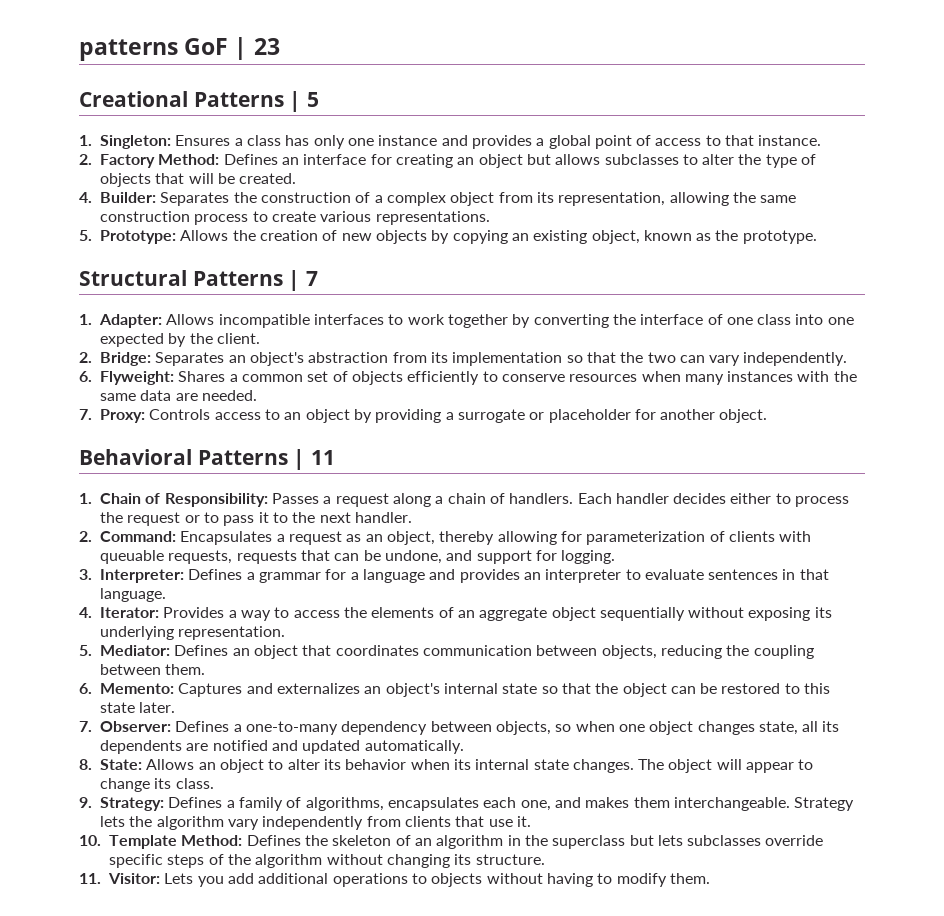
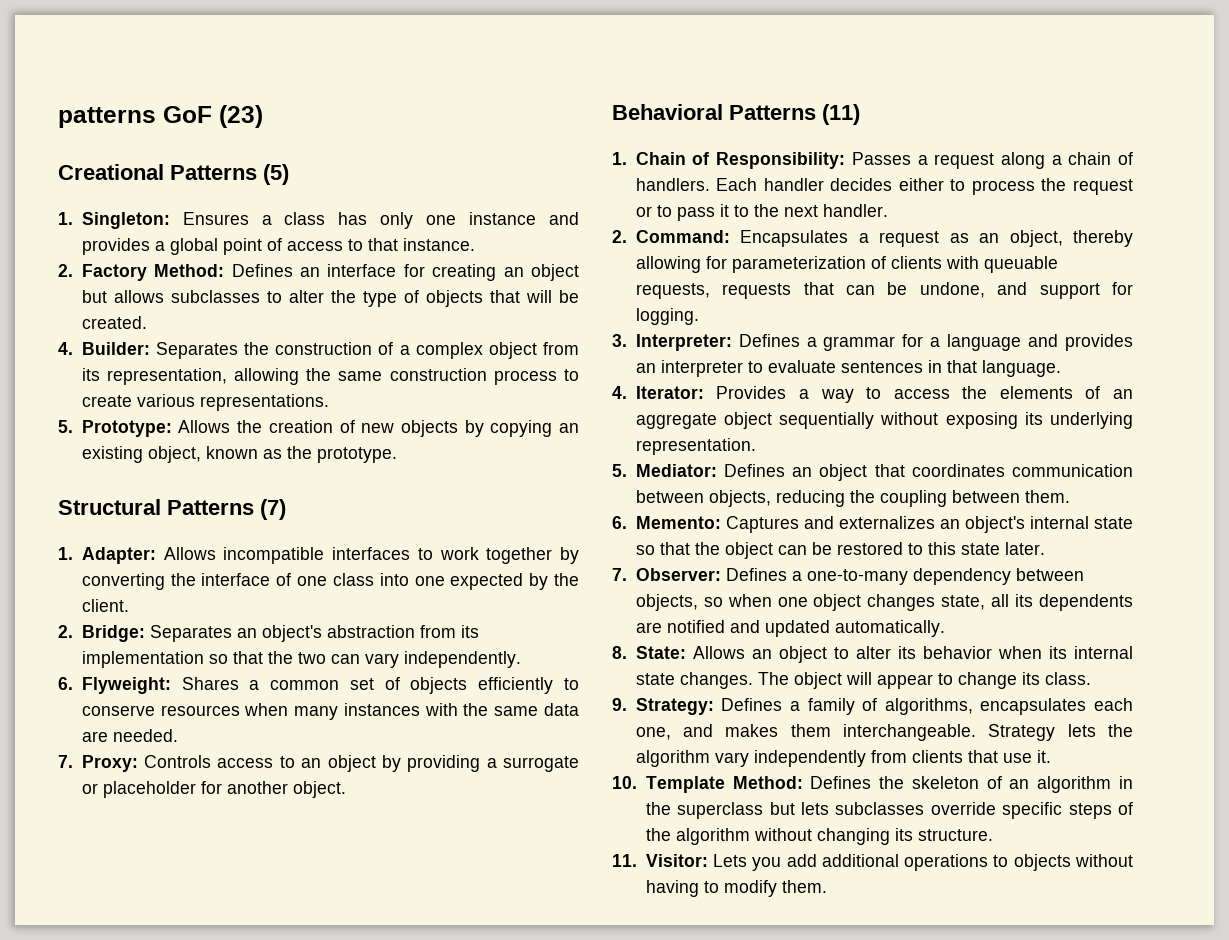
- patterns GoF | 23
+ patterns GoF (23)
- Creational Patterns | 5
+ Creational Patterns (5)
- Structural Patterns | 7
+ Structural Patterns (7)
- Behavioral Patterns | 11
+ Behavioral Patterns (11)

